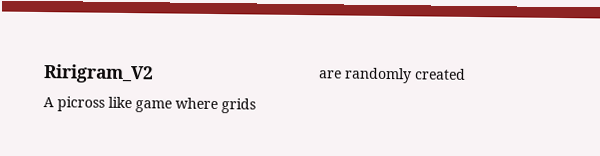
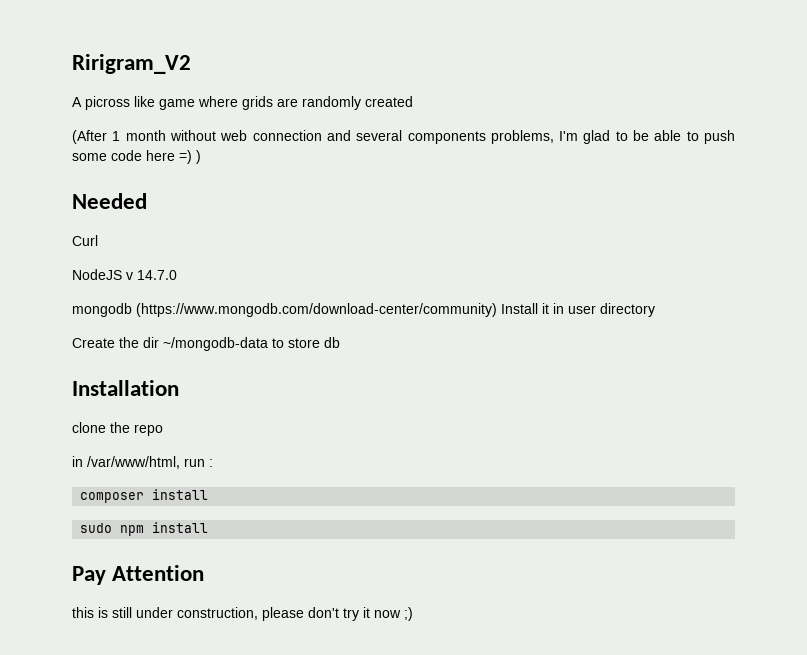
+ (After 1 month without web connection and several components problems, I'm glad to be able to push some code here =) )
+ Needed
+ Curl
+ NodeJS v 14.7.0
+ mongodb (https://www.mongodb.com/download-center/community) Install it in user directory
+ Create the dir ~/mongodb-data to store db
+ Installation
+ clone the repo
+ in /var/www/html, run :
+ composer install
+ sudo npm install
+ Pay Attention
+ this is still under construction, please don't try it now ;)

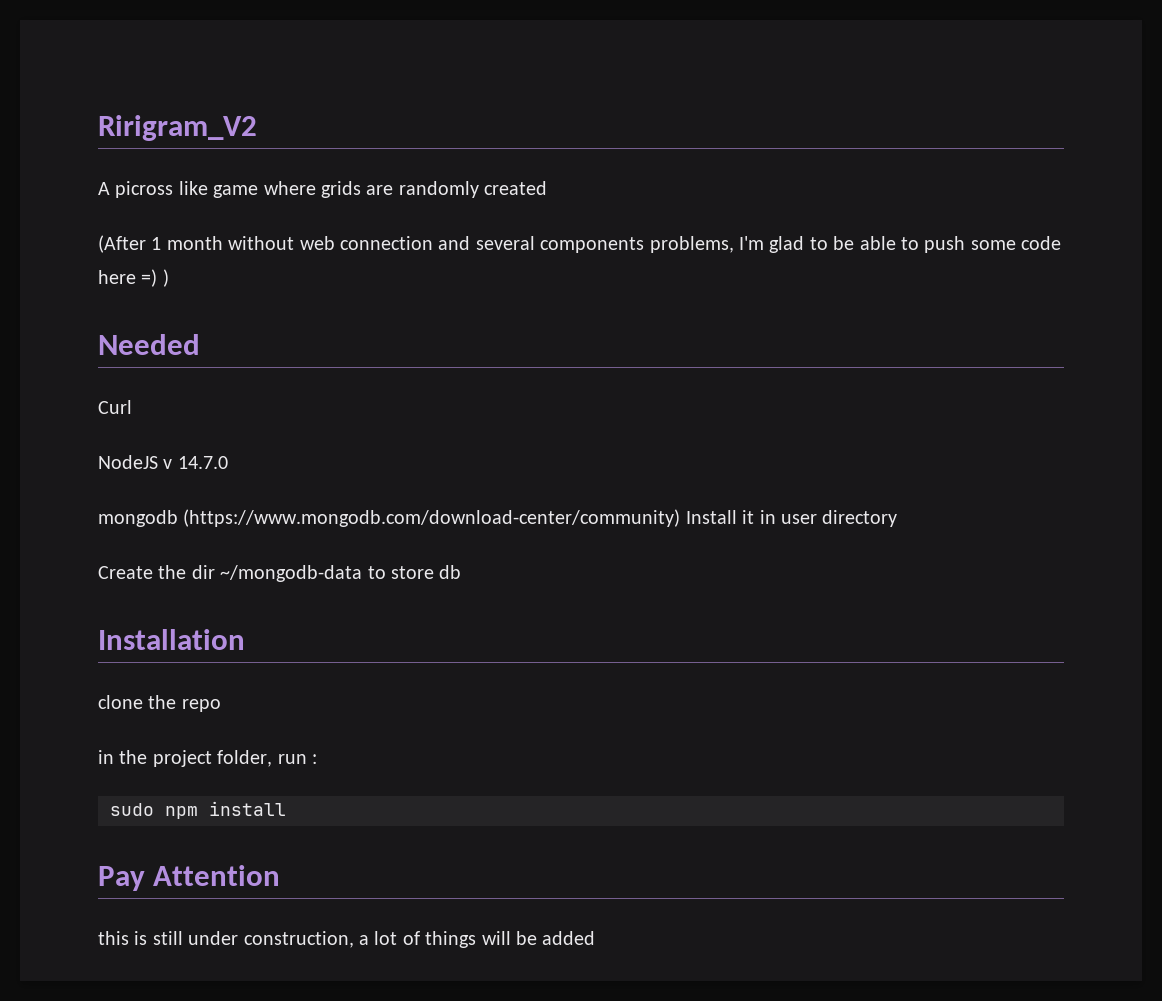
- in /var/www/html, run :
+ in the project folder, run :
- composer install
- this is still under construction, please don't try it now ;)
+ this is still under construction, a lot of things will be added

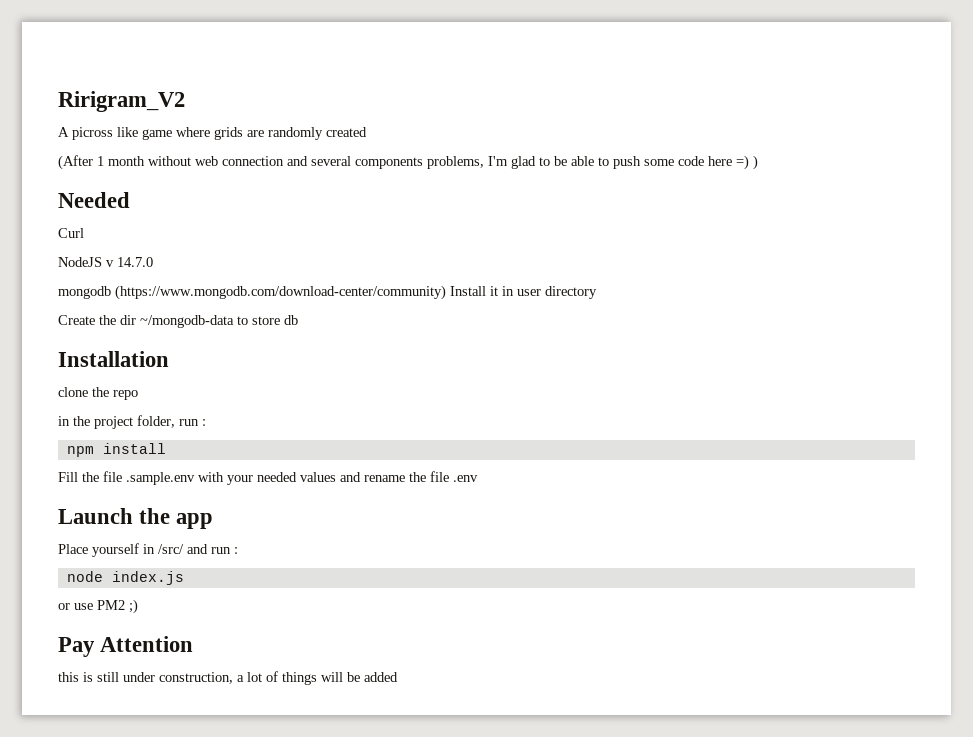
- sudo npm install
+ npm install
+ Fill the file .sample.env with your needed values and rename the file .env
+ Launch the app
+ Place yourself in /src/ and run :
+ node index.js
+ or use PM2 ;)

